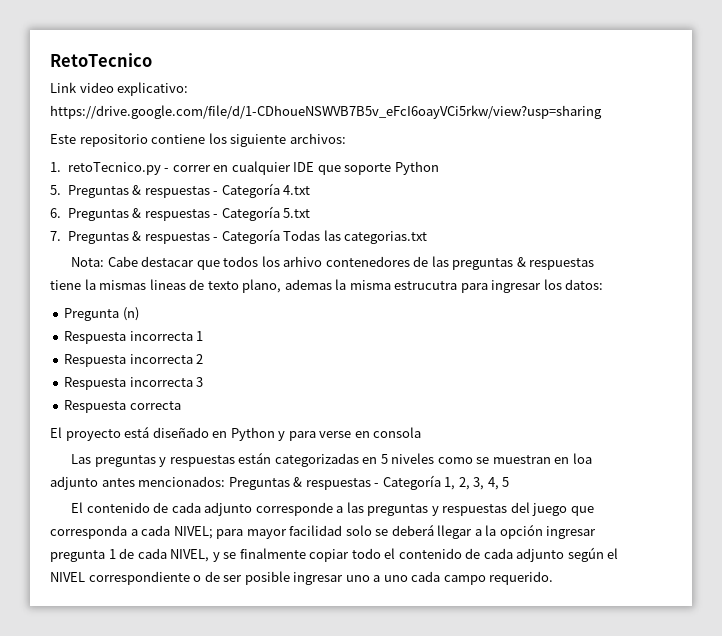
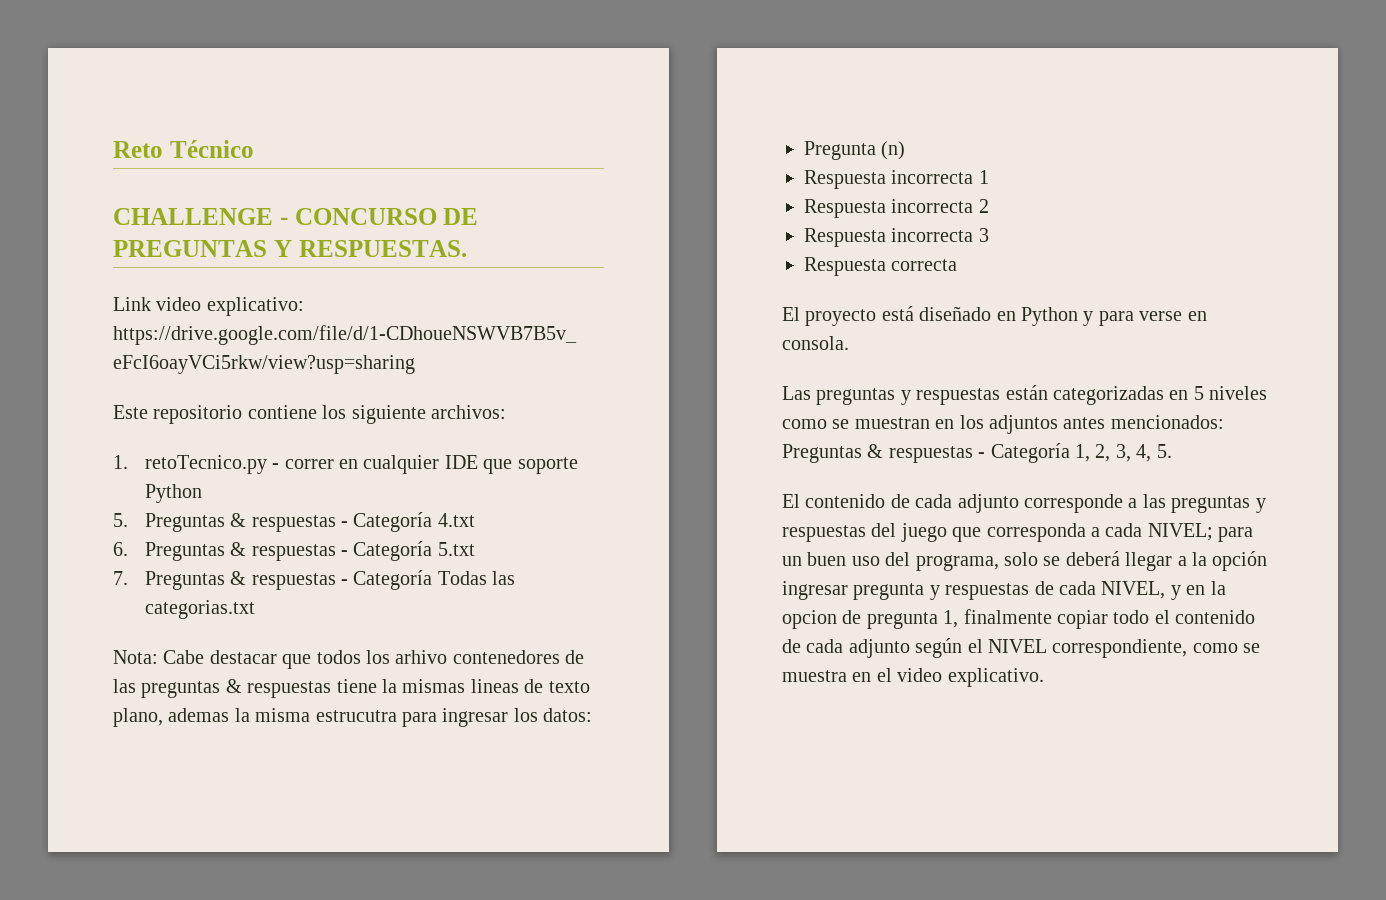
- RetoTecnico
+ Reto Técnico
+ CHALLENGE - CONCURSO DE PREGUNTAS Y RESPUESTAS.
- El proyecto está diseñado en Python y para verse en consola
+ El proyecto está diseñado en Python y para verse en consola.
- Las preguntas y respuestas están categorizadas en 5 niveles como se muestran en loa adjunto antes mencionados: Preguntas & respuestas - Categoría 1, 2, 3, 4, 5
+ Las preguntas y respuestas están categorizadas en 5 niveles como se muestran en los adjuntos antes mencionados: Preguntas & respuestas - Categoría 1, 2, 3, 4, 5.
- El contenido de cada adjunto corresponde a las preguntas y respuestas del juego que corresponda a cada NIVEL; para mayor facilidad solo se deberá llegar a la opción ingresar pregunta 1 de cada NIVEL, y se finalmente copiar todo el contenido de cada adjunto según el NIVEL correspondiente o de ser posible ingresar uno a uno cada campo requerido.
+ El contenido de cada adjunto corresponde a las preguntas y respuestas del juego que corresponda a cada NIVEL; para un buen uso del programa, solo se deberá llegar a la opción ingresar pregunta y respuestas de cada NIVEL, y en la opcion de pregunta 1, finalmente copiar todo el contenido de cada adjunto según el NIVEL correspondiente, como se muestra en el video explicativo.

